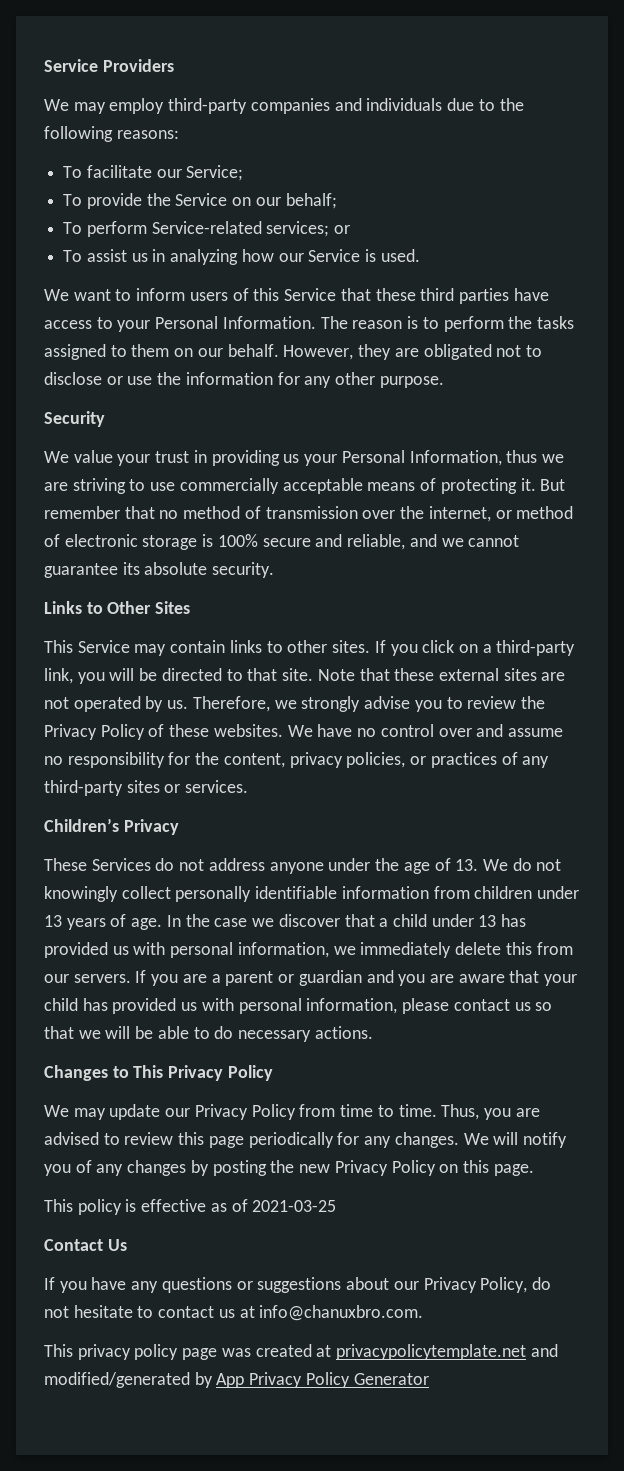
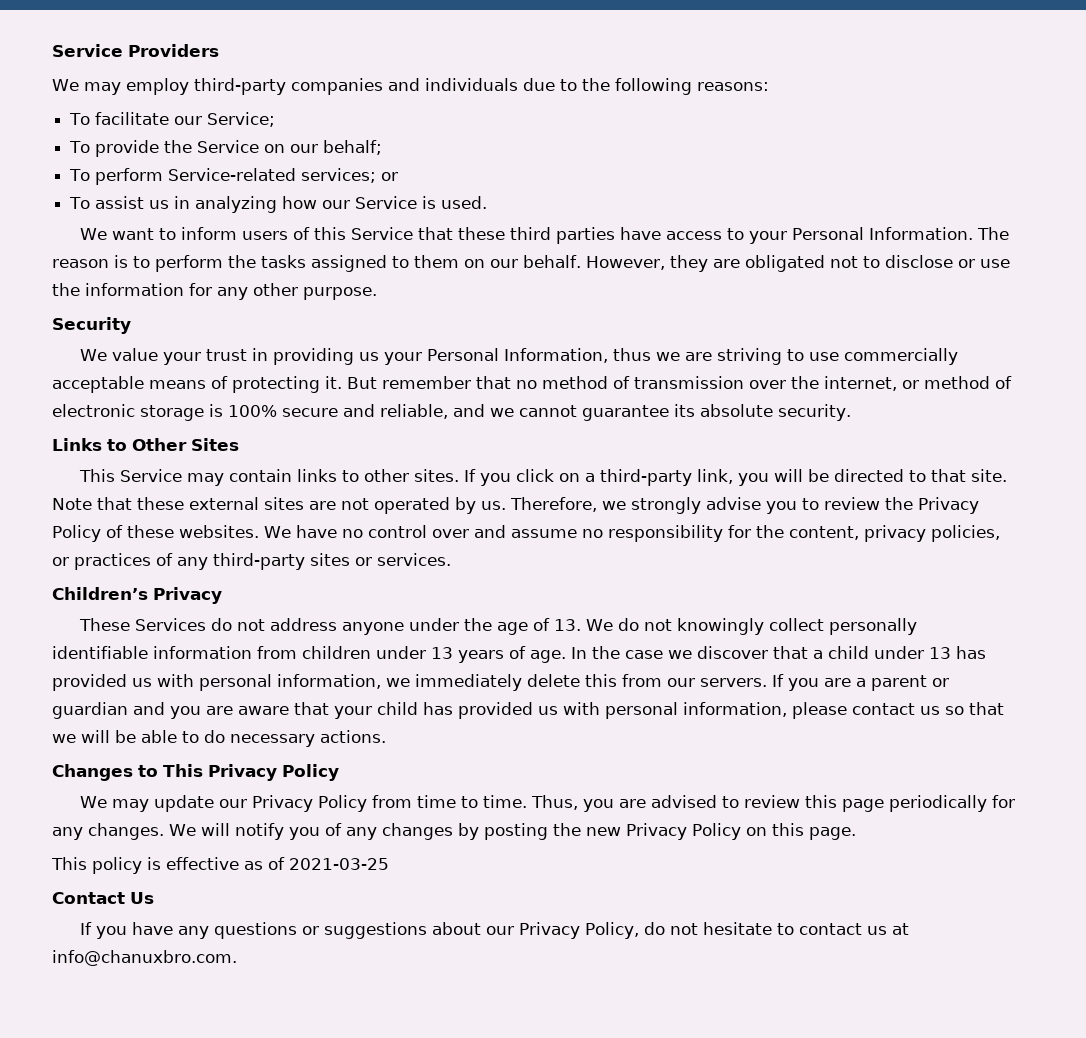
- This privacy policy page was created at privacypolicytemplate.net and modified/generated by App Privacy Policy Generator

